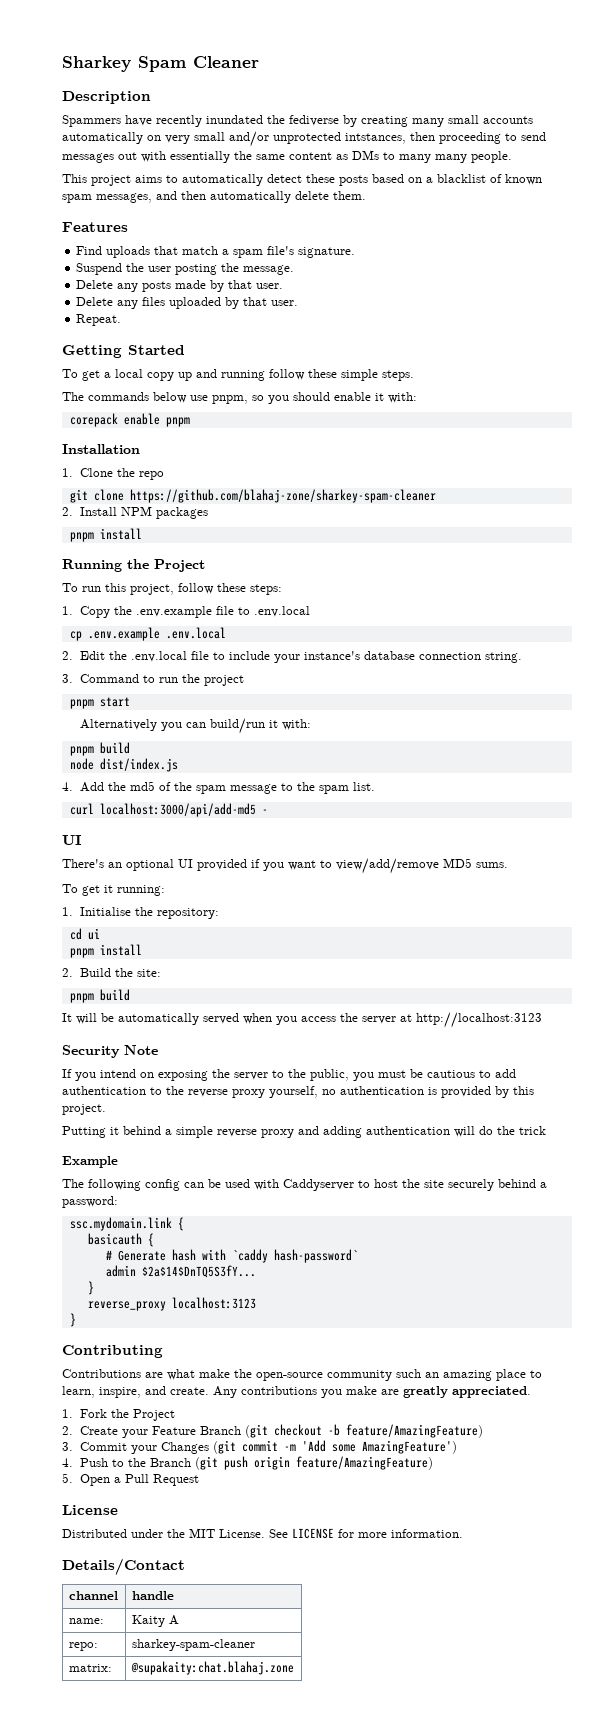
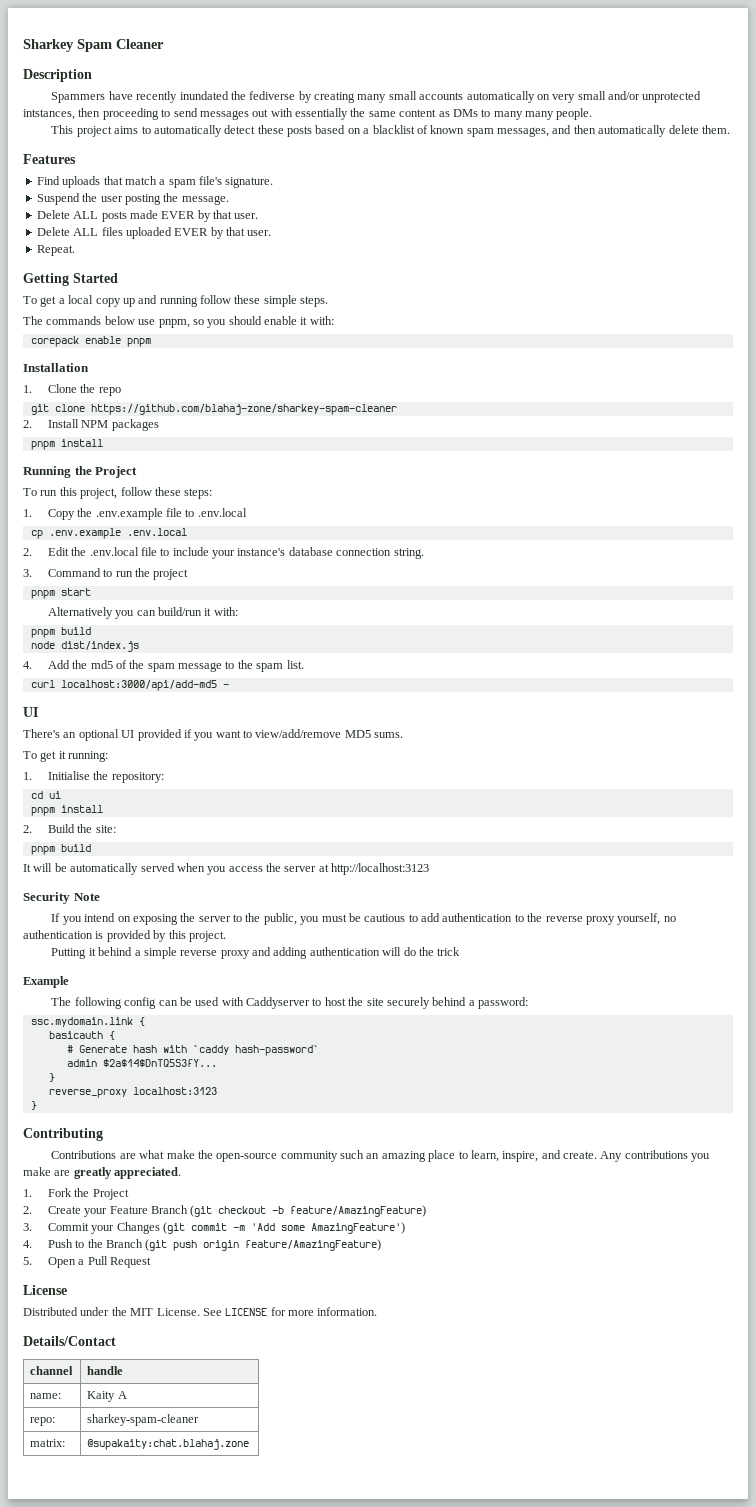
- Delete any posts made by that user.
+ Delete ALL posts made EVER by that user.
- Delete any files uploaded by that user.
+ Delete ALL files uploaded EVER by that user.

